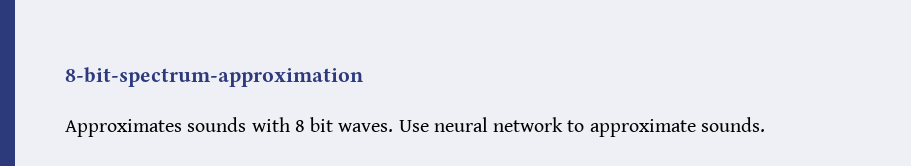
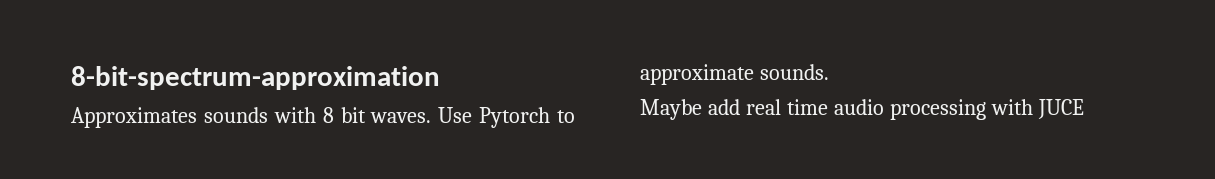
- Use neural network to approximate sounds.
+ Use Pytorch to approximate sounds.
+ Maybe add real time audio processing with JUCE

